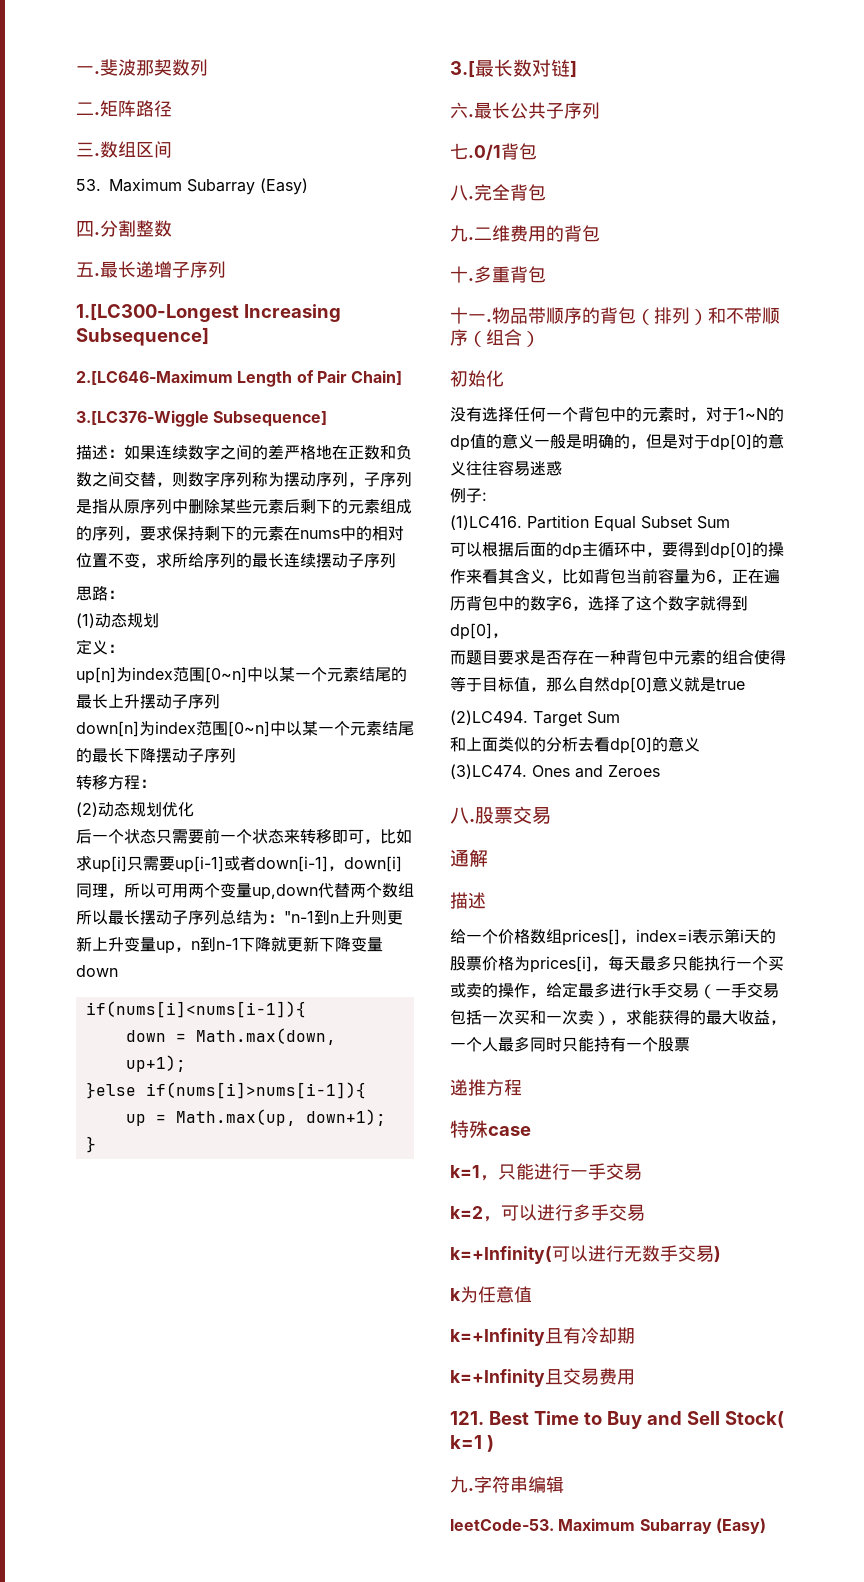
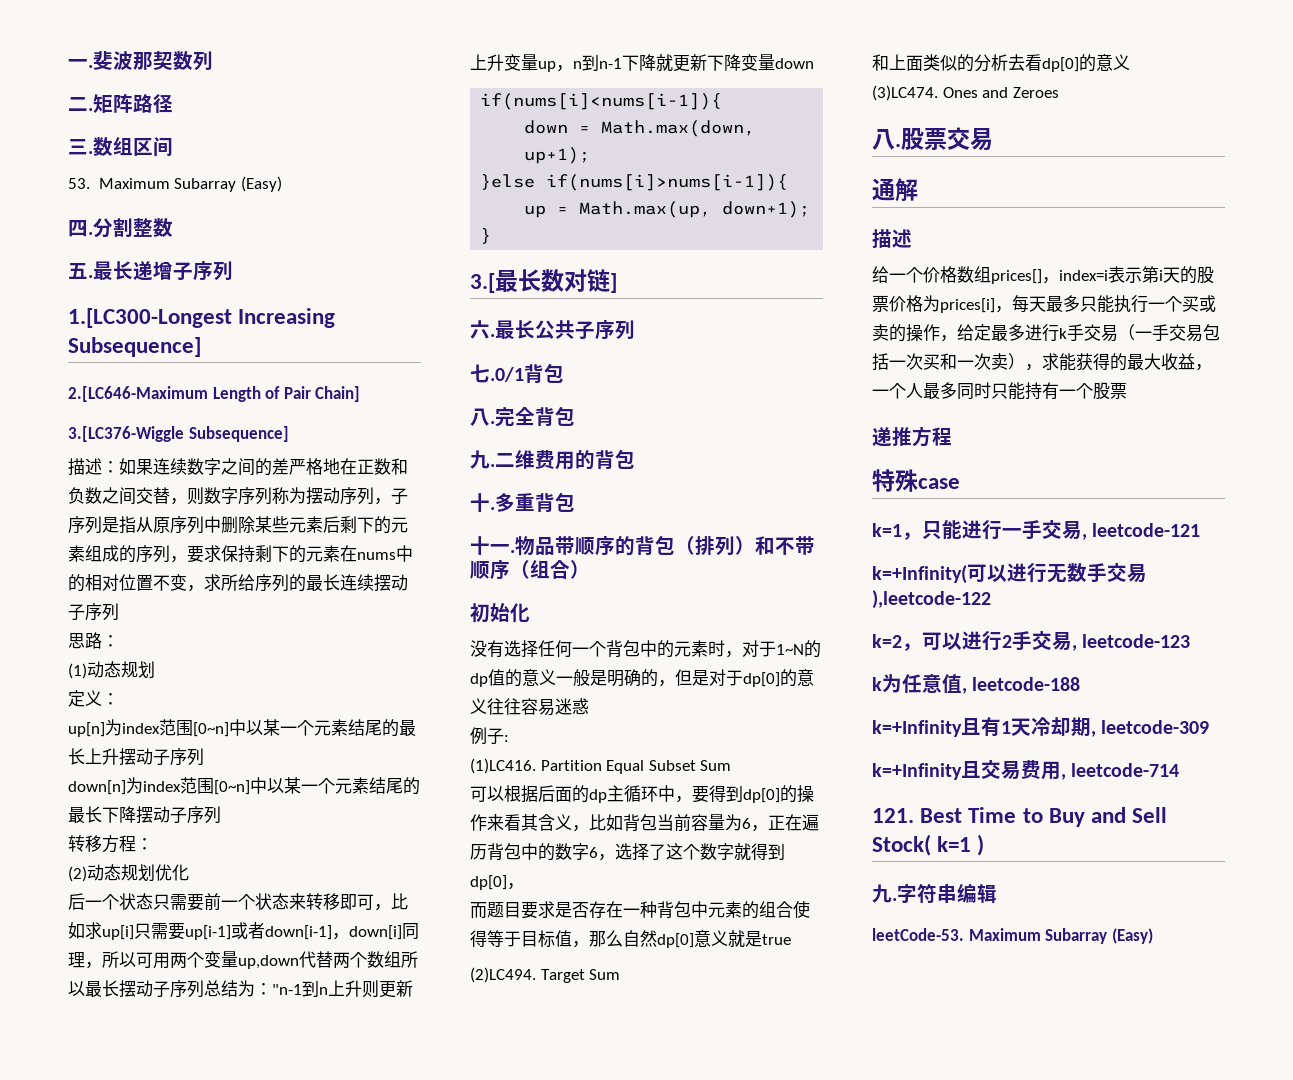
- k=1，只能进行一手交易
- k=2，可以进行多手交易
+ k=1，只能进行一手交易, leetcode-121
- k=+Infinity(可以进行无数手交易)
+ k=+Infinity(可以进行无数手交易),leetcode-122
+ k=2，可以进行2手交易, leetcode-123
- k为任意值
+ k为任意值, leetcode-188
- k=+Infinity且有冷却期
+ k=+Infinity且有1天冷却期, leetcode-309
- k=+Infinity且交易费用
+ k=+Infinity且交易费用, leetcode-714

